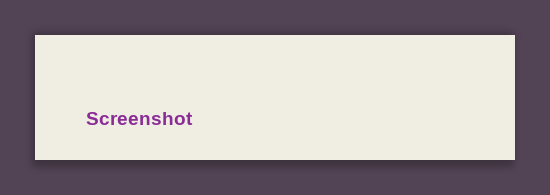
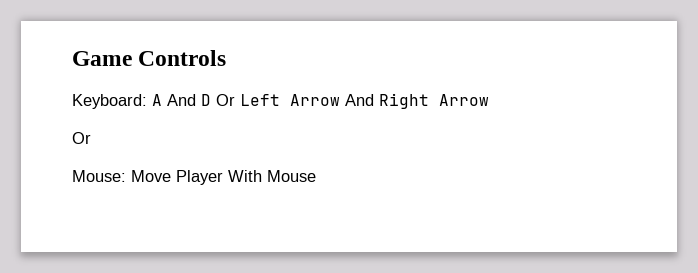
- Screenshot
+ Game Controls
+ Keyboard: A And D Or Left Arrow And Right Arrow
+ Or
+ Mouse: Move Player With Mouse

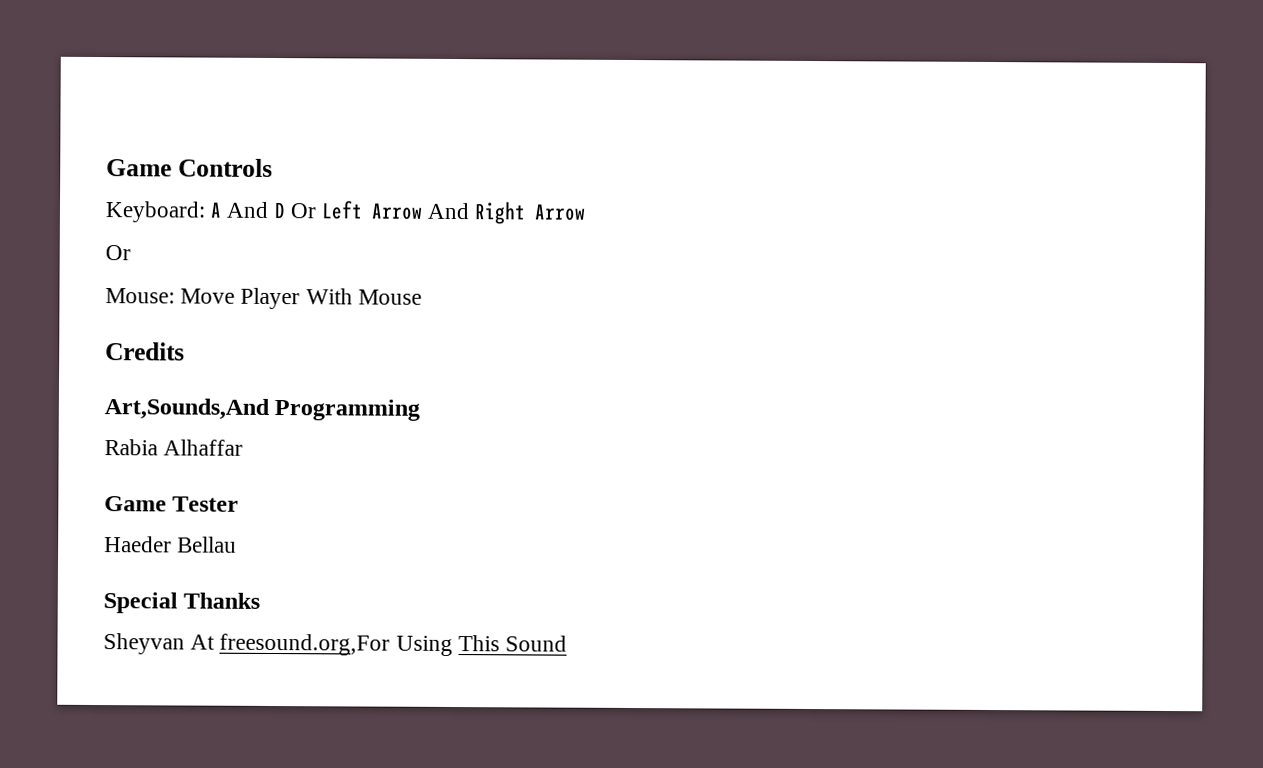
+ Credits
+ Art,Sounds,And Programming
+ Rabia Alhaffar
+ Game Tester
+ Haeder Bellau
+ Special Thanks
+ Sheyvan At freesound.org,For Using This Sound

